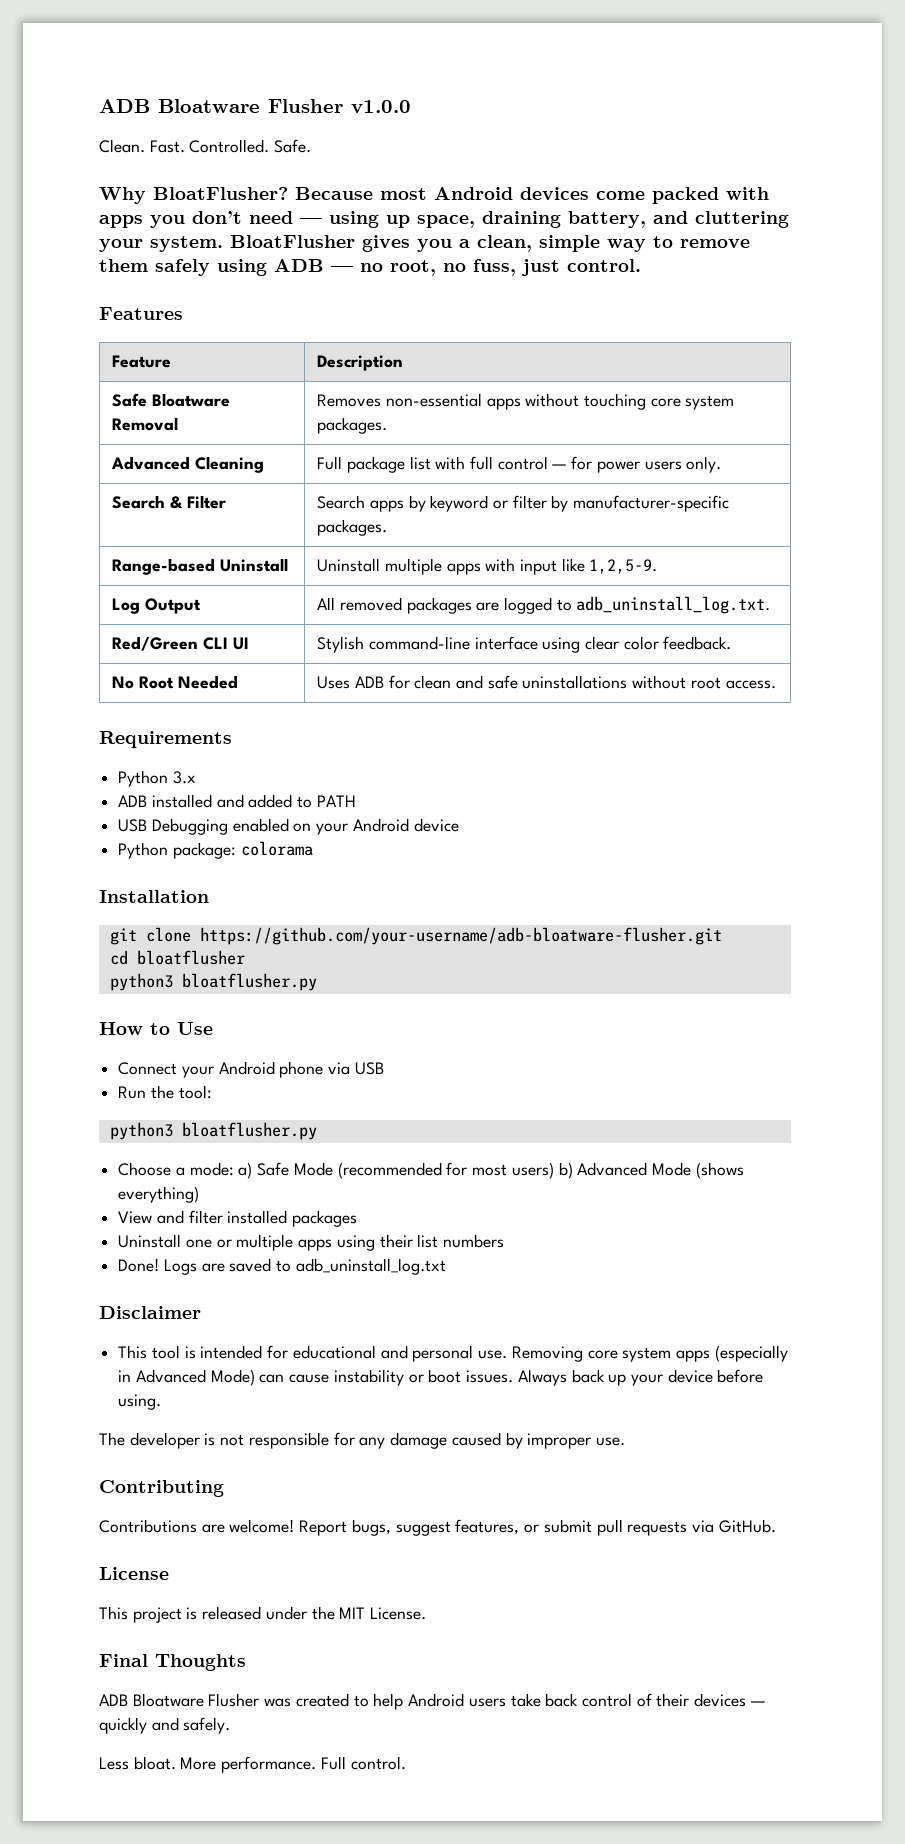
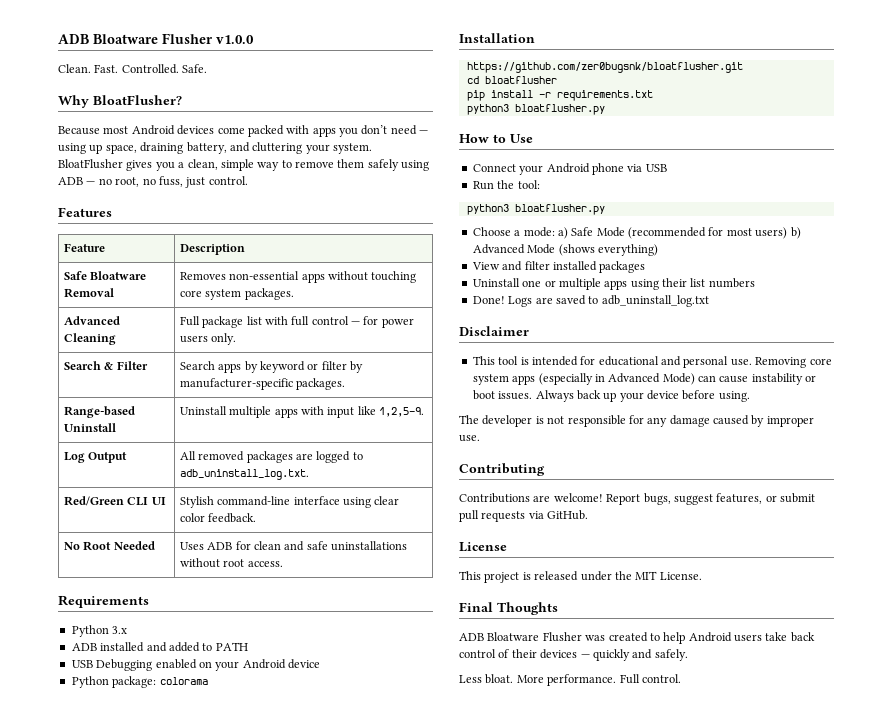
- Why BloatFlusher? Because most Android devices come packed with apps you don’t need — using up space, draining battery, and cluttering your system.
+ Why BloatFlusher?
+ Because most Android devices come packed with apps you don’t need — using up space, draining battery, and cluttering your system.
- git clone https://github.com/your-username/adb-bloatware-flusher.git
+ https://github.com/zer0bugsnk/bloatflusher.git
+ pip install -r requirements.txt

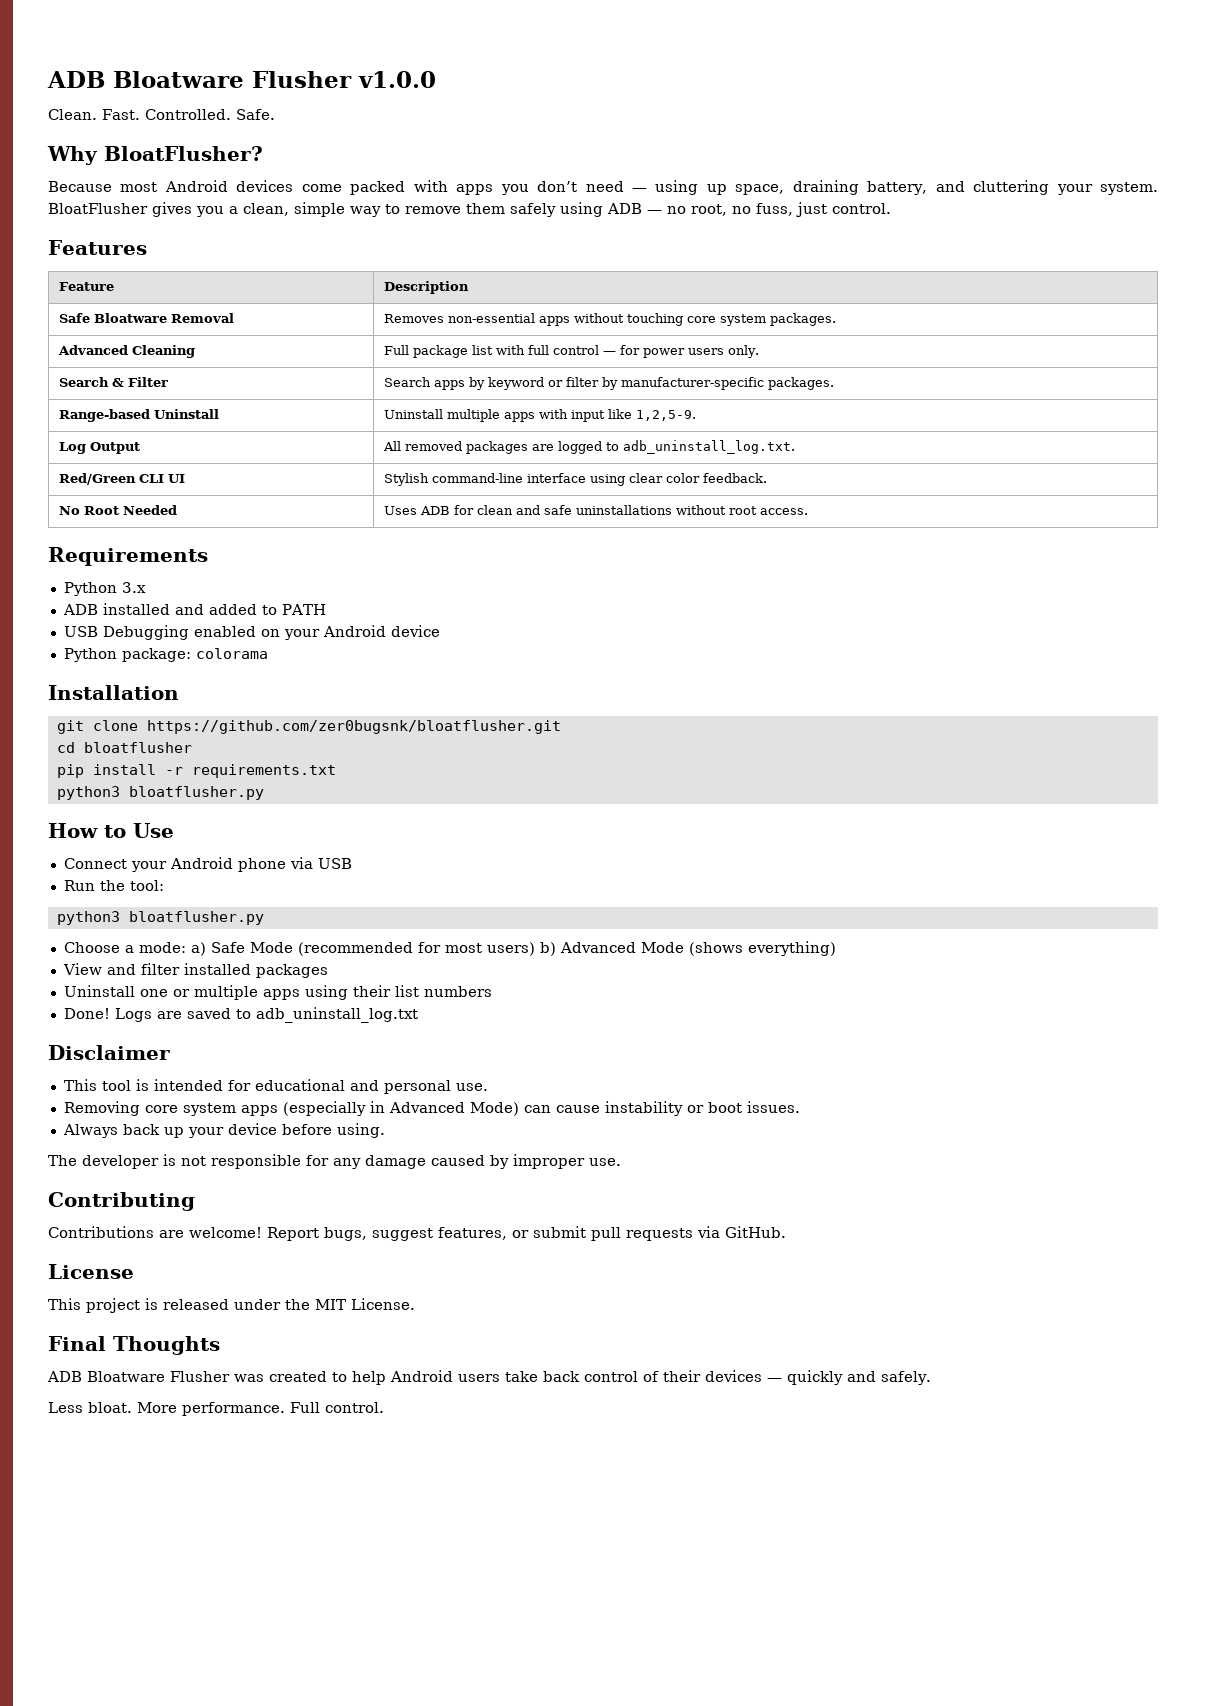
- https://github.com/zer0bugsnk/bloatflusher.git
+ git clone https://github.com/zer0bugsnk/bloatflusher.git
- This tool is intended for educational and personal use. Removing core system apps (especially in Advanced Mode) can cause instability or boot issues. Always back up your device before using.
+ This tool is intended for educational and personal use.
+ Removing core system apps (especially in Advanced Mode) can cause instability or boot issues.
+ Always back up your device before using.

